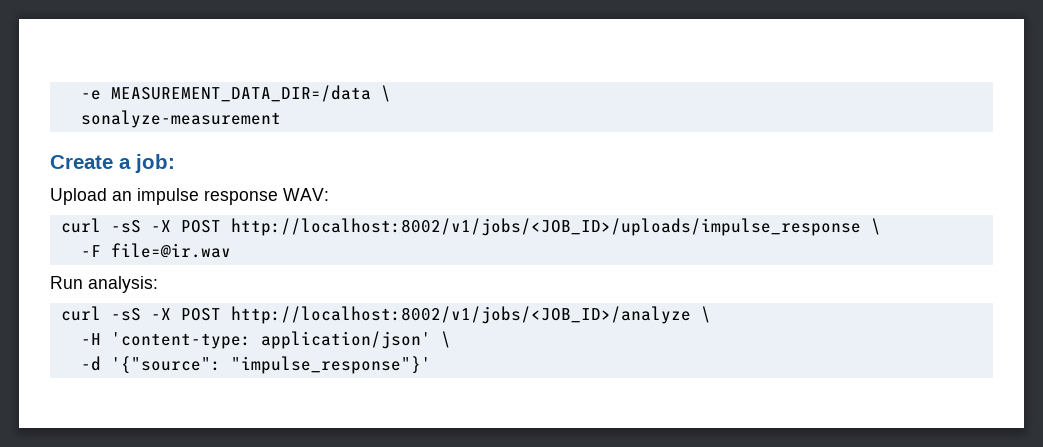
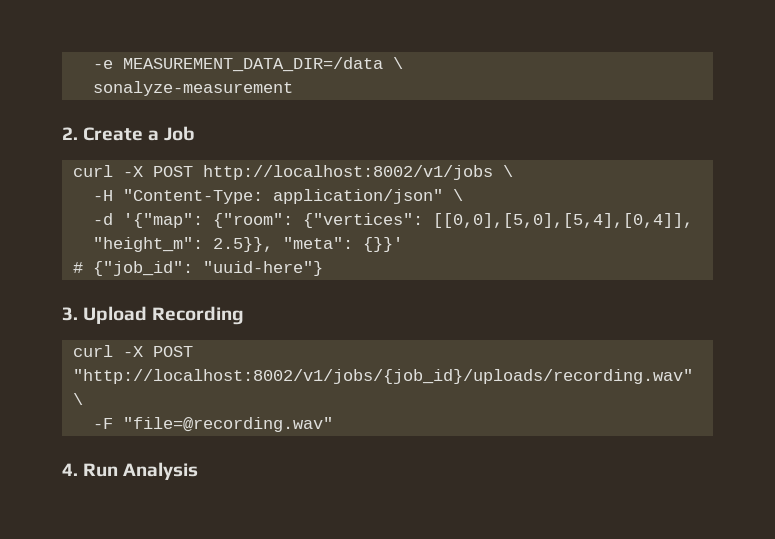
- Create a job:
- Upload an impulse response WAV:
- curl -sS -X POST http://localhost:8002/v1/jobs/<JOB_ID>/uploads/impulse_response \
- -F file=@ir.wav
- Run analysis:
- curl -sS -X POST http://localhost:8002/v1/jobs/<JOB_ID>/analyze \
- -H 'content-type: application/json' \
- -d '{"source": "impulse_response"}'
+ 2. Create a Job
+ curl -X POST http://localhost:8002/v1/jobs \
+ -H "Content-Type: application/json" \
+ -d '{"map": {"room": {"vertices": [[0,0],[5,0],[5,4],[0,4]], "height_m": 2.5}}, "meta": {}}'
+ # {"job_id": "uuid-here"}
+ 3. Upload Recording
+ curl -X POST "http://localhost:8002/v1/jobs/{job_id}/uploads/recording.wav" \
+ -F "file=@recording.wav"
+ 4. Run Analysis

